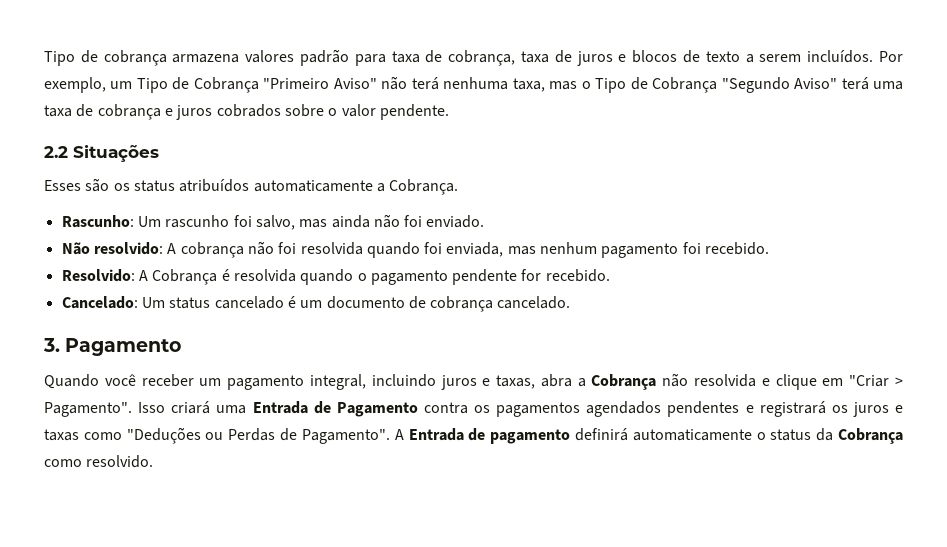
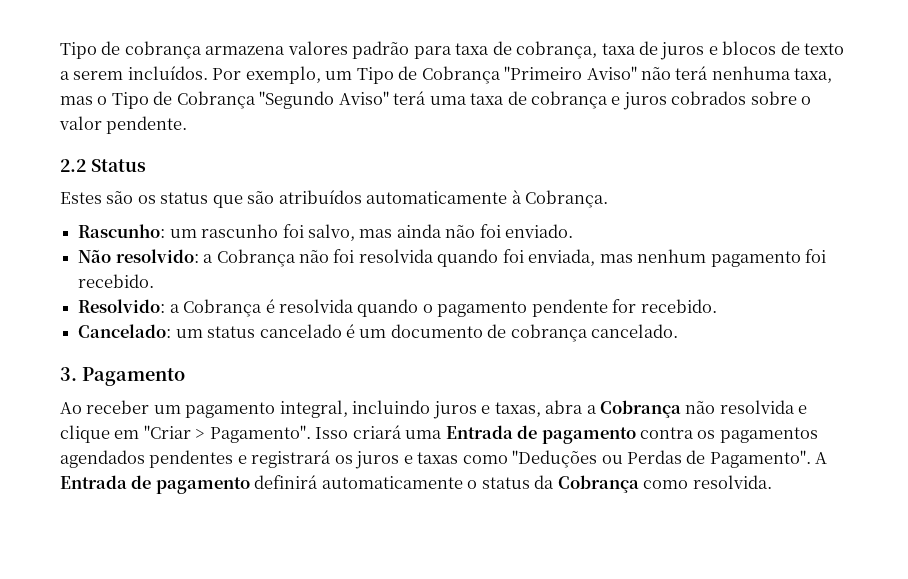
- 2.2 Situações
- Esses são os status atribuídos automaticamente a Cobrança.
+ 2.2 Status
+ Estes são os status que são atribuídos automaticamente à Cobrança.
- Rascunho: Um rascunho foi salvo, mas ainda não foi enviado.
+ Rascunho: um rascunho foi salvo, mas ainda não foi enviado.
- Não resolvido: A cobrança não foi resolvida quando foi enviada, mas nenhum pagamento foi recebido.
+ Não resolvido: a Cobrança não foi resolvida quando foi enviada, mas nenhum pagamento foi recebido.
- Resolvido: A Cobrança é resolvida quando o pagamento pendente for recebido.
+ Resolvido: a Cobrança é resolvida quando o pagamento pendente for recebido.
- Cancelado: Um status cancelado é um documento de cobrança cancelado.
+ Cancelado: um status cancelado é um documento de cobrança cancelado.
- Quando você receber um pagamento integral, incluindo juros e taxas, abra a Cobrança não resolvida e clique em "Criar > Pagamento".
+ Ao receber um pagamento integral, incluindo juros e taxas, abra a Cobrança não resolvida e clique em "Criar > Pagamento".
- Isso criará uma Entrada de Pagamento contra os pagamentos agendados pendentes e registrará os juros e taxas como "Deduções ou Perdas de Pagamento".
+ Isso criará uma Entrada de pagamento contra os pagamentos agendados pendentes e registrará os juros e taxas como "Deduções ou Perdas de Pagamento".
- A Entrada de pagamento definirá automaticamente o status da Cobrança como resolvido.
+ A Entrada de pagamento definirá automaticamente o status da Cobrança como resolvida.

